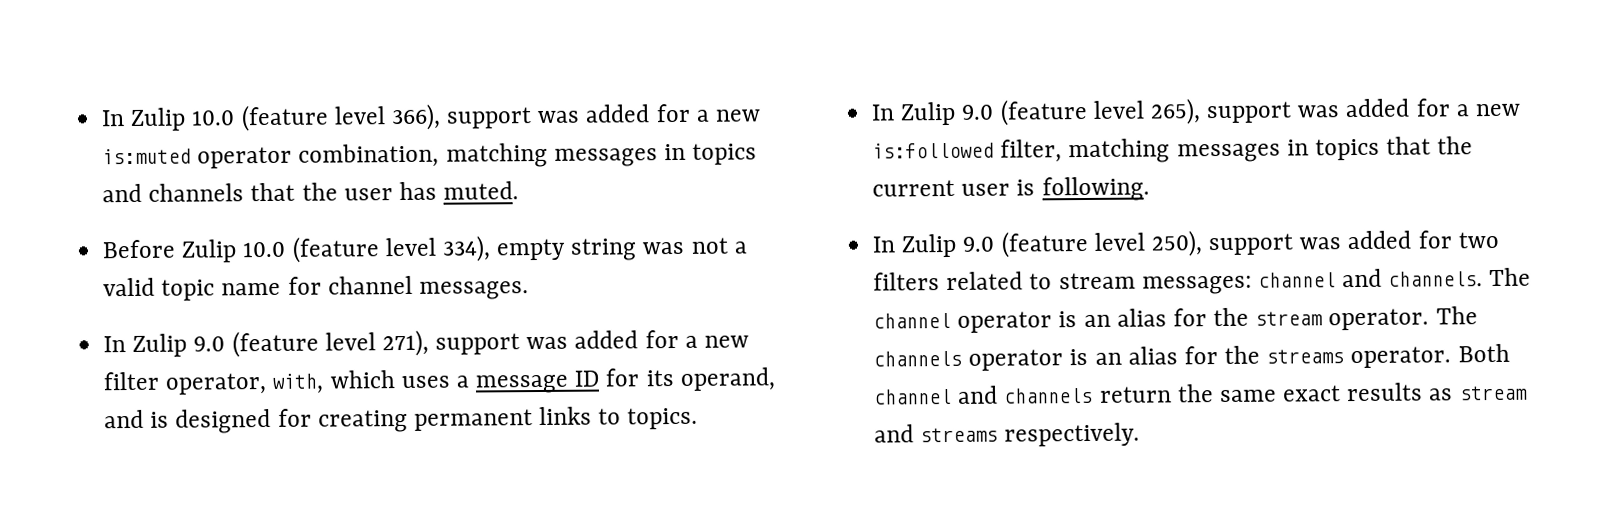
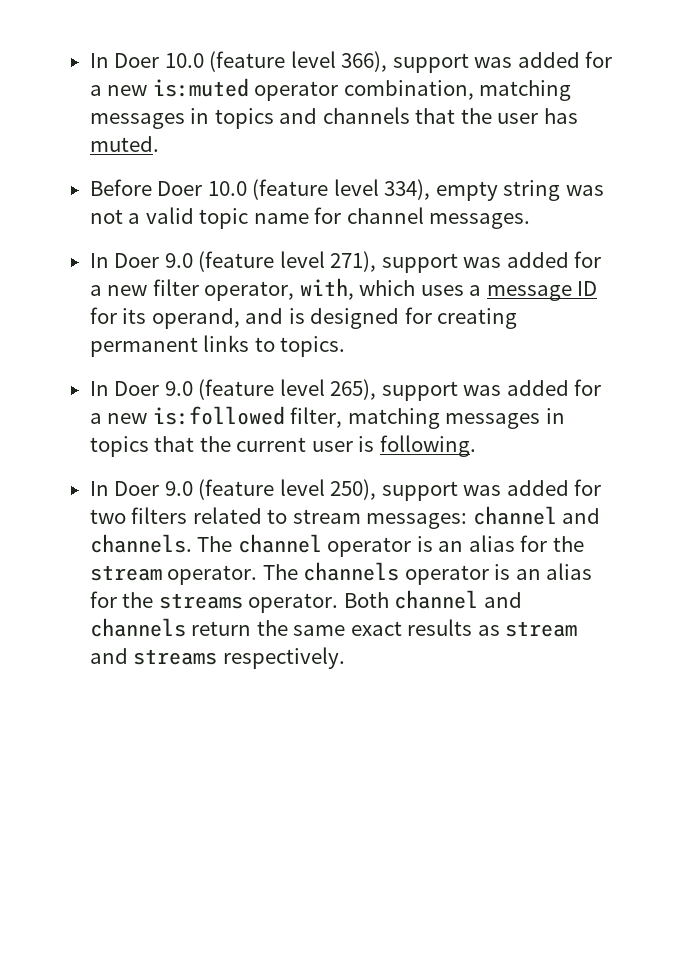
- In Zulip 10.0 (feature level 366), support was added for a new is:muted operator combination, matching messages in topics and channels that the user has muted.
+ In Doer 10.0 (feature level 366), support was added for a new is:muted operator combination, matching messages in topics and channels that the user has muted.
- Before Zulip 10.0 (feature level 334), empty string was not a valid topic name for channel messages.
+ Before Doer 10.0 (feature level 334), empty string was not a valid topic name for channel messages.
- In Zulip 9.0 (feature level 271), support was added for a new filter operator, with, which uses a message ID for its operand, and is designed for creating permanent links to topics.
+ In Doer 9.0 (feature level 271), support was added for a new filter operator, with, which uses a message ID for its operand, and is designed for creating permanent links to topics.
- In Zulip 9.0 (feature level 265), support was added for a new is:followed filter, matching messages in topics that the current user is following.
+ In Doer 9.0 (feature level 265), support was added for a new is:followed filter, matching messages in topics that the current user is following.
- In Zulip 9.0 (feature level 250), support was added for two filters related to stream messages: channel and channels.
+ In Doer 9.0 (feature level 250), support was added for two filters related to stream messages: channel and channels.

